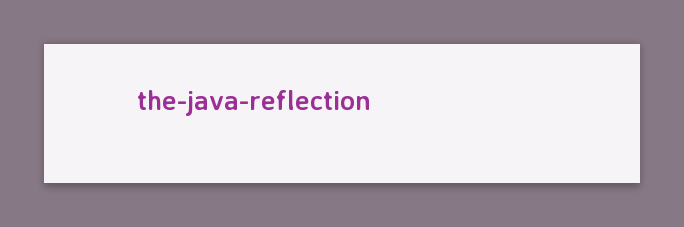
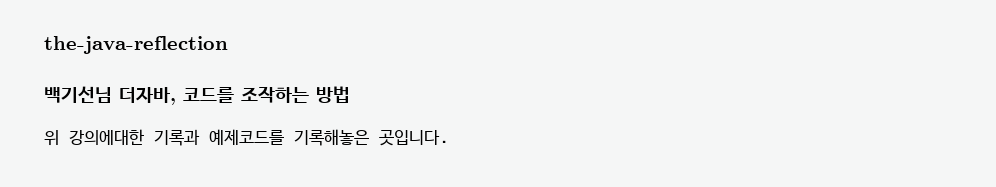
+ 백기선님 더자바, 코드를 조작하는 방법
+ 위 강의에대한 기록과 예제코드를 기록해놓은 곳입니다.

